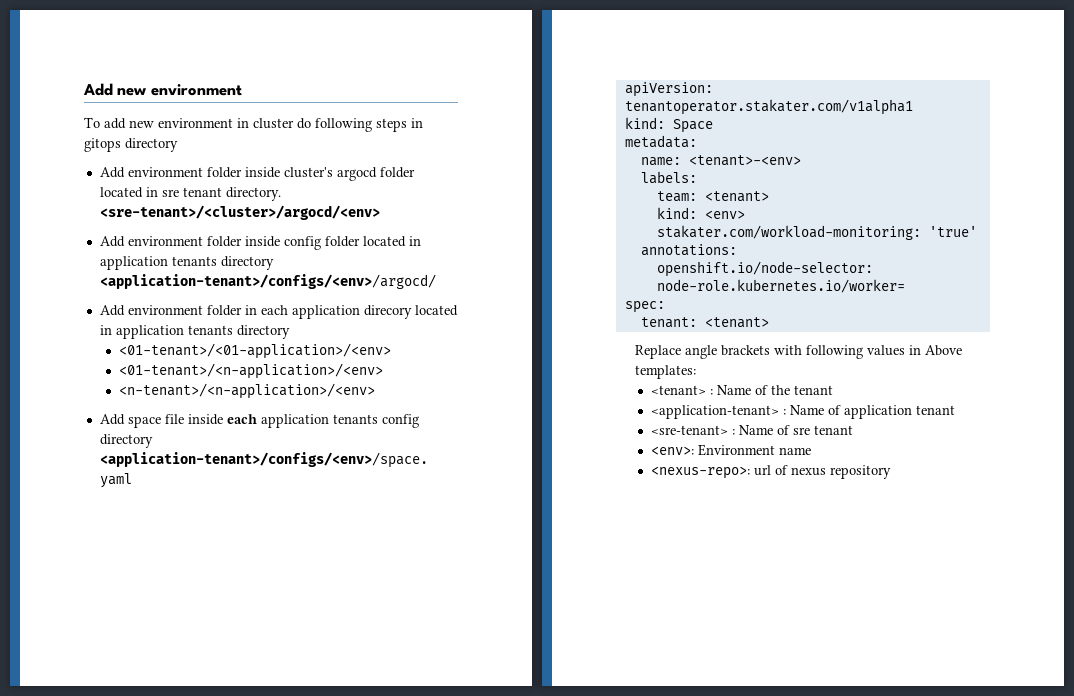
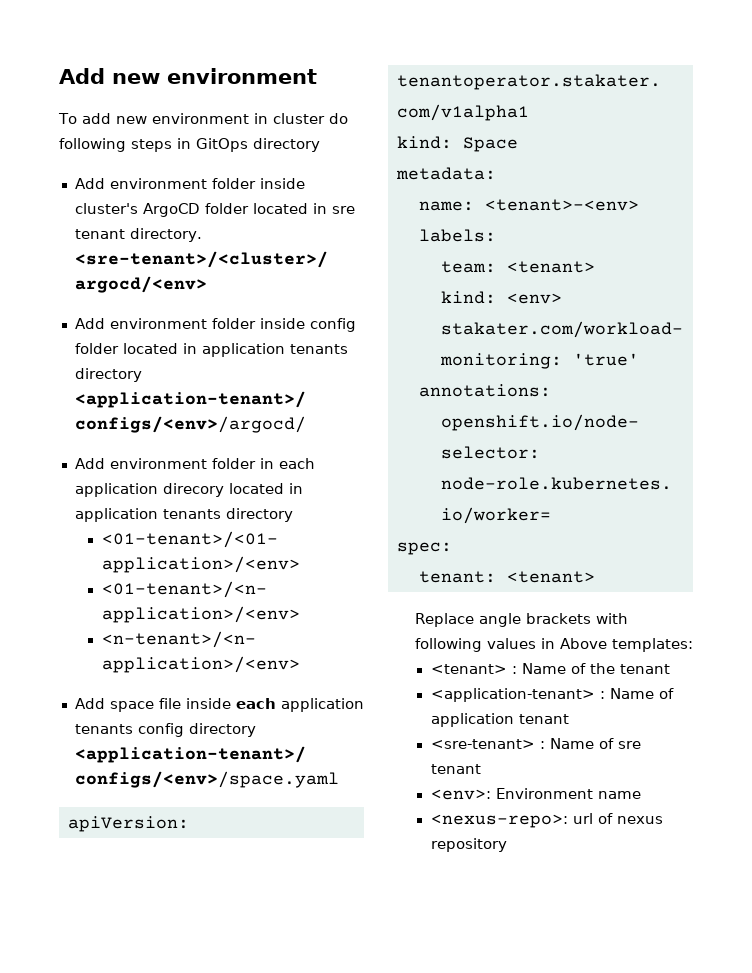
- To add new environment in cluster do following steps in gitops directory
+ To add new environment in cluster do following steps in GitOps directory
- Add environment folder inside cluster's argocd folder located in sre tenant directory.
+ Add environment folder inside cluster's ArgoCD folder located in sre tenant directory.

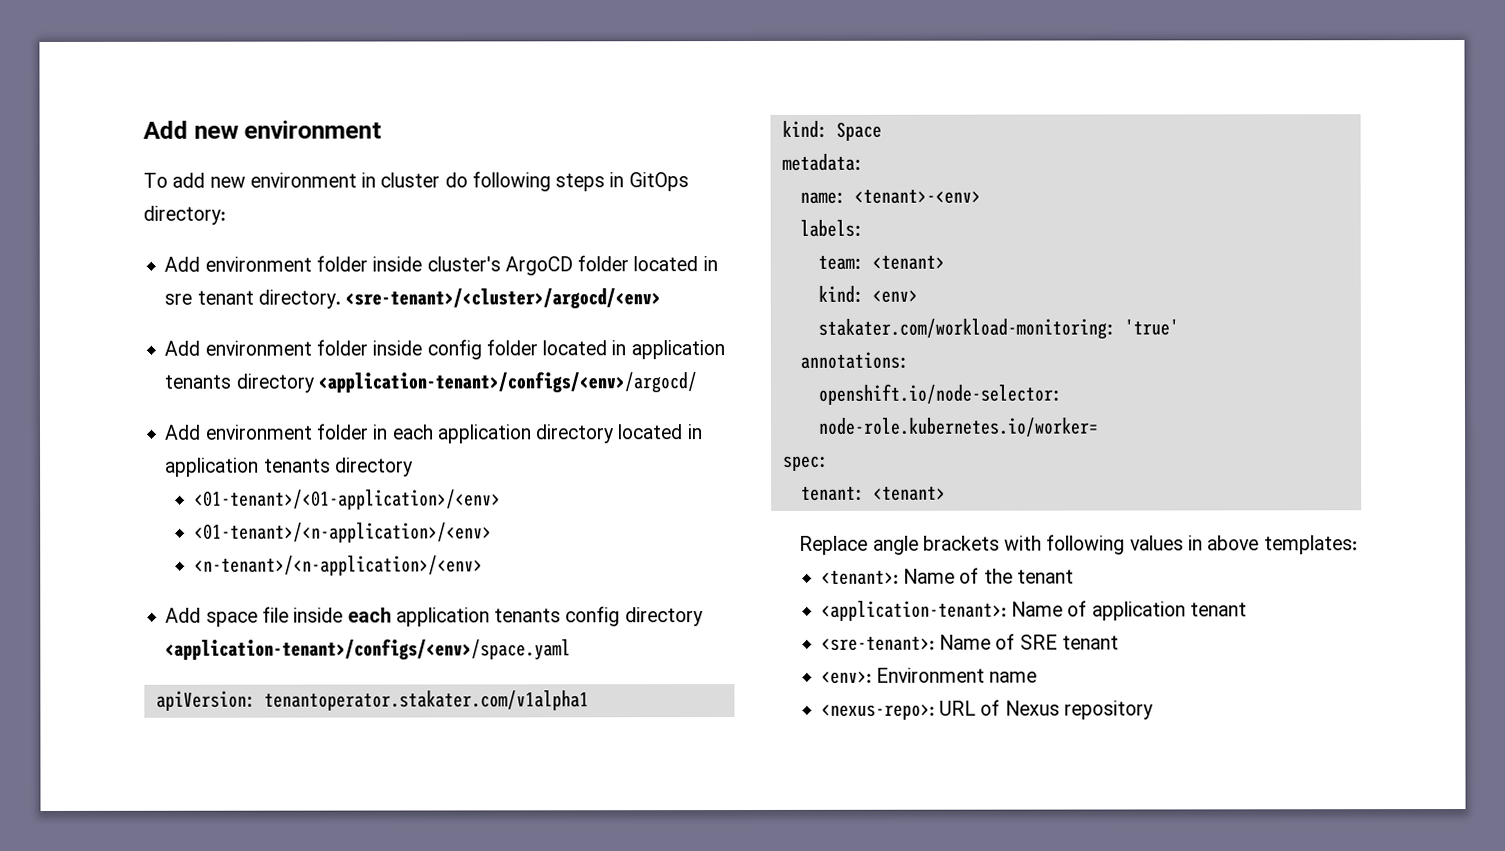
- To add new environment in cluster do following steps in GitOps directory
+ To add new environment in cluster do following steps in GitOps directory:
- Add environment folder in each application direcory located in application tenants directory
+ Add environment folder in each application directory located in application tenants directory
- Replace angle brackets with following values in Above templates:
+ Replace angle brackets with following values in above templates:
- <tenant> : Name of the tenant
+ <tenant>: Name of the tenant
- <application-tenant> : Name of application tenant
+ <application-tenant>: Name of application tenant
- <sre-tenant> : Name of sre tenant
+ <sre-tenant>: Name of SRE tenant
- <nexus-repo>: url of nexus repository
+ <nexus-repo>: URL of Nexus repository

